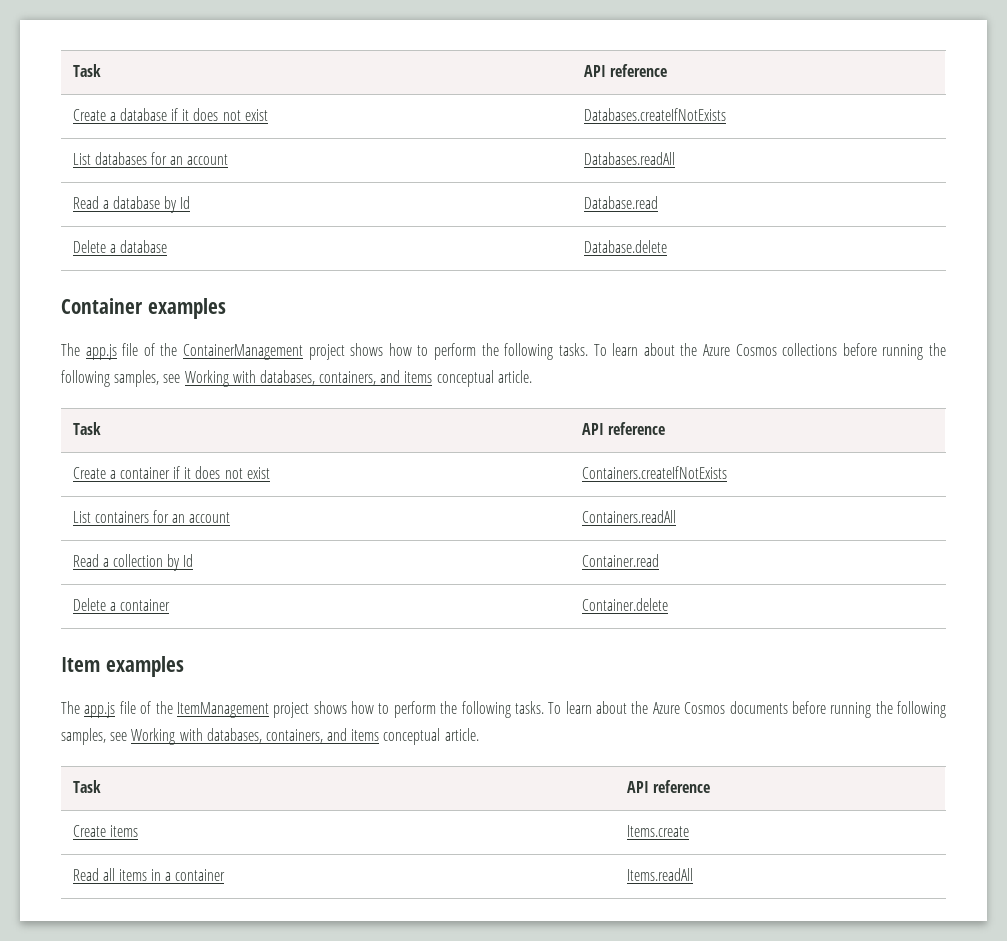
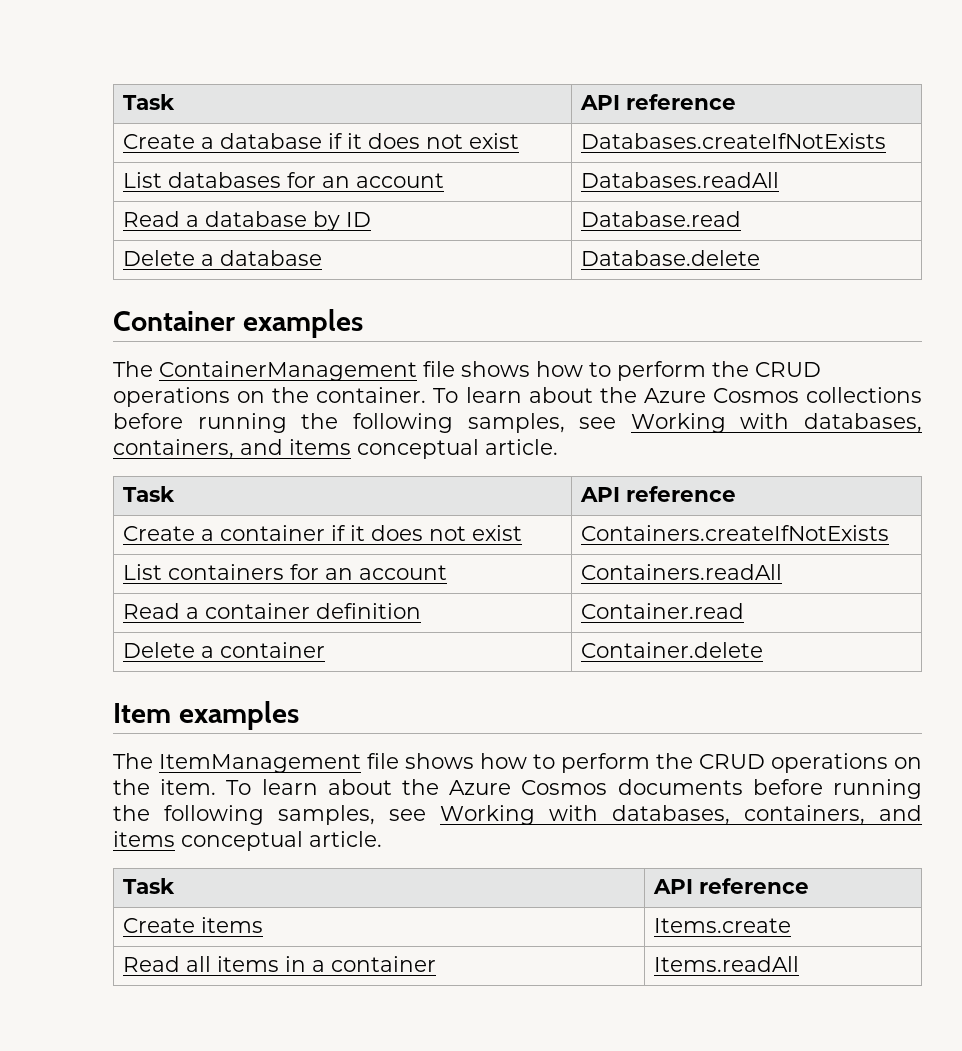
- Read a database by Id | Database.read
+ Read a database by ID | Database.read
- The app.js file of the ContainerManagement project shows how to perform the following tasks.
+ The ContainerManagement file shows how to perform the CRUD operations on the container.
- Read a collection by Id | Container.read
+ Read a container definition | Container.read
- The app.js file of the ItemManagement project shows how to perform the following tasks.
+ The ItemManagement file shows how to perform the CRUD operations on the item.

